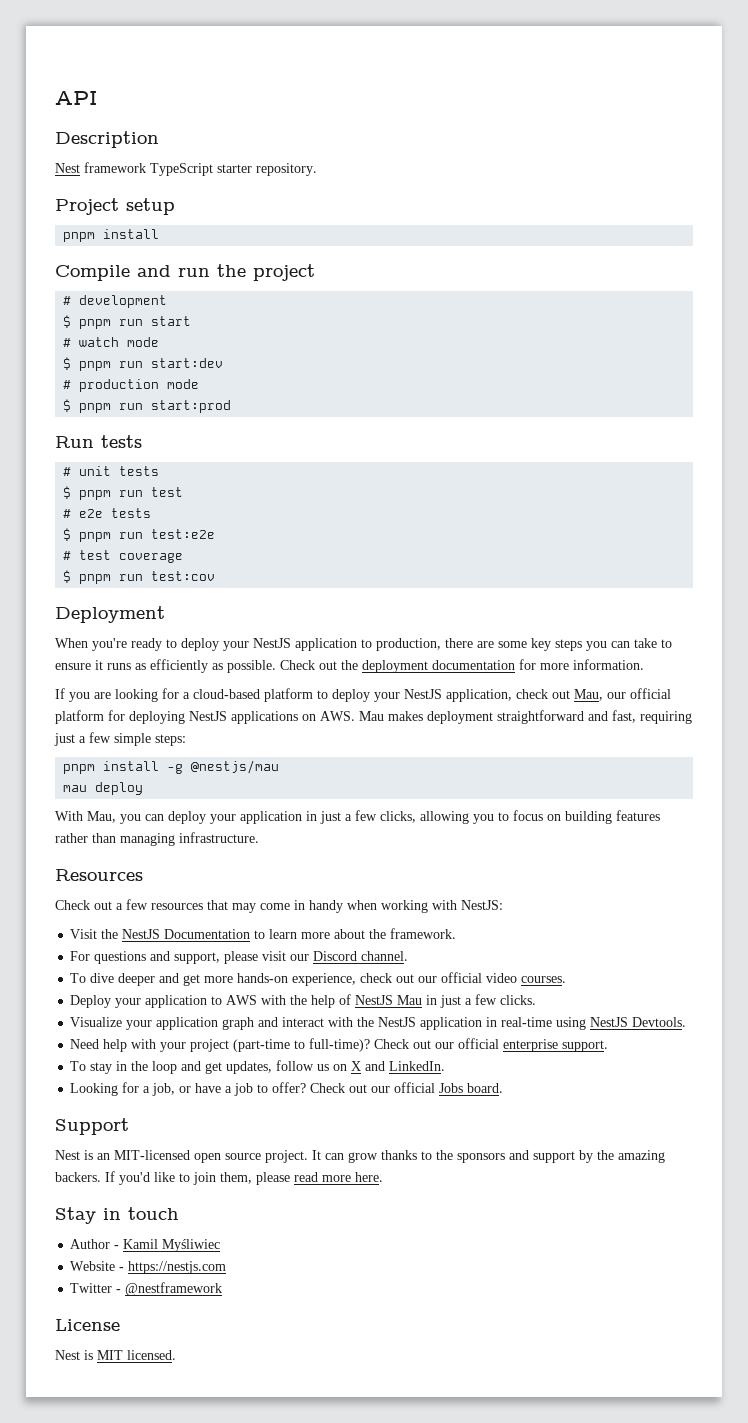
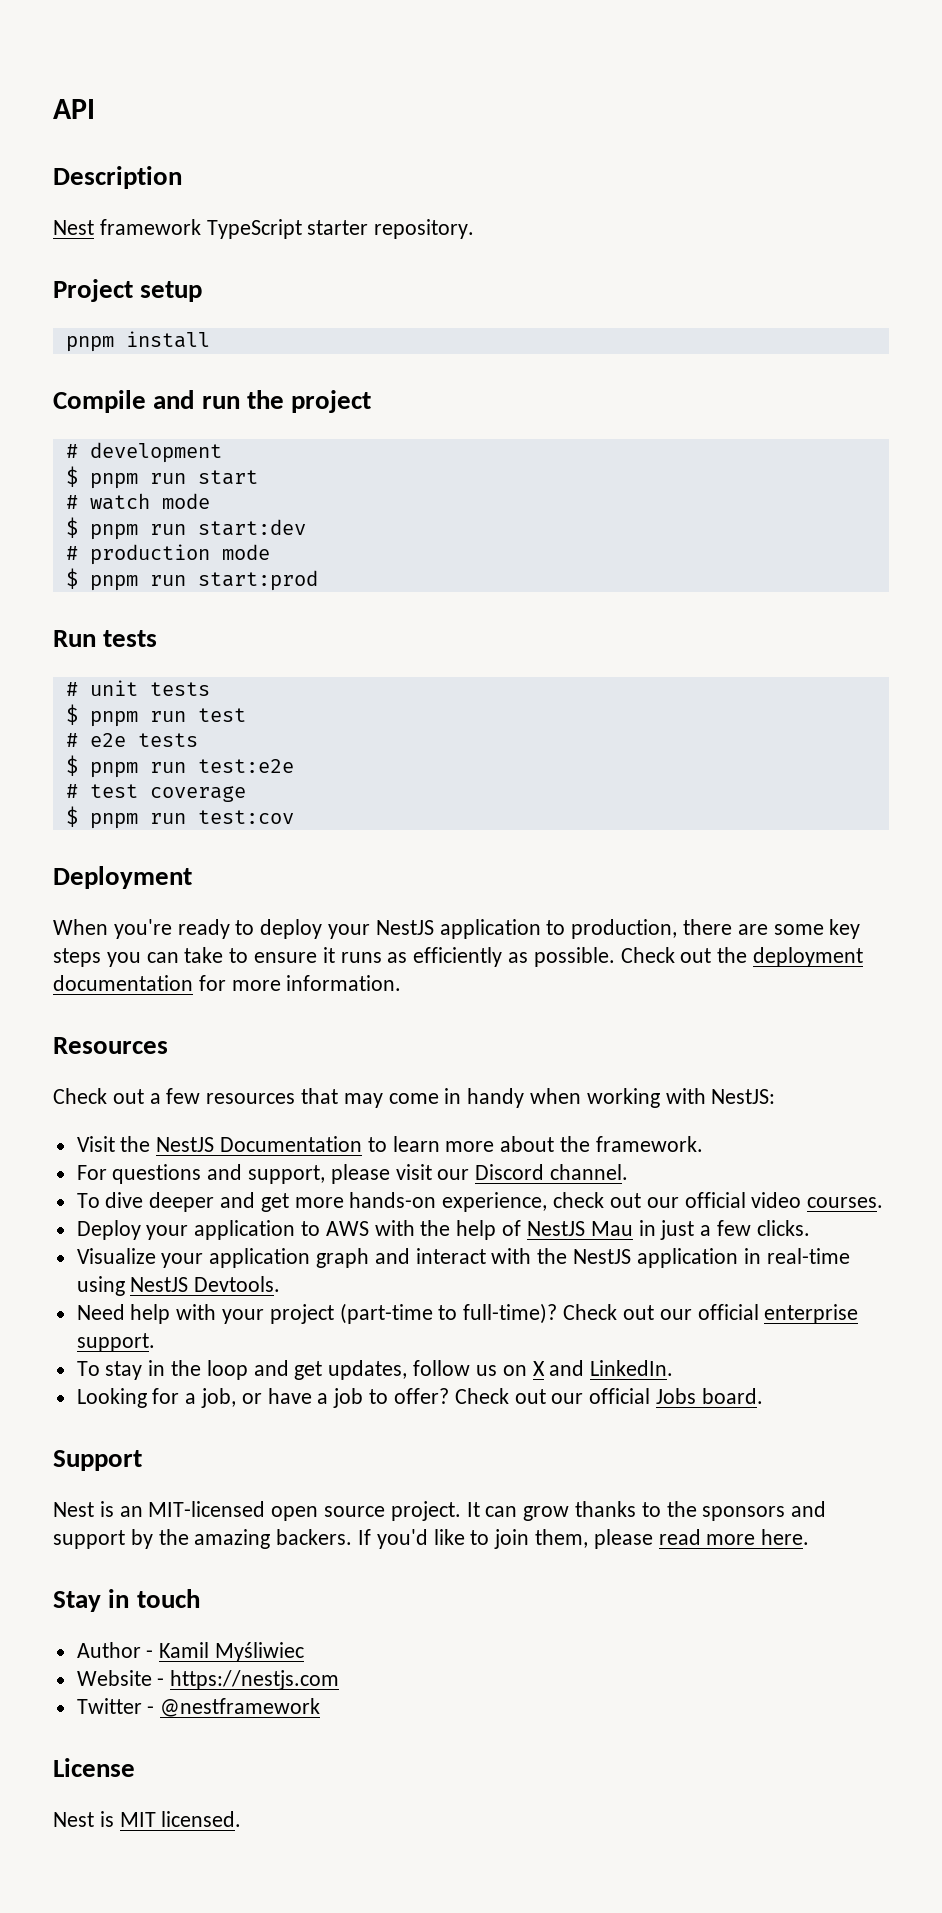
- If you are looking for a cloud-based platform to deploy your NestJS application, check out Mau, our official platform for deploying NestJS applications on AWS. Mau makes deployment straightforward and fast, requiring just a few simple steps:
- pnpm install -g @nestjs/mau
- mau deploy
- With Mau, you can deploy your application in just a few clicks, allowing you to focus on building features rather than managing infrastructure.

